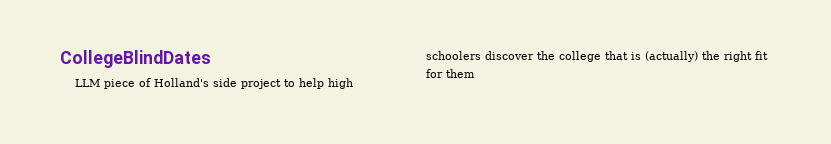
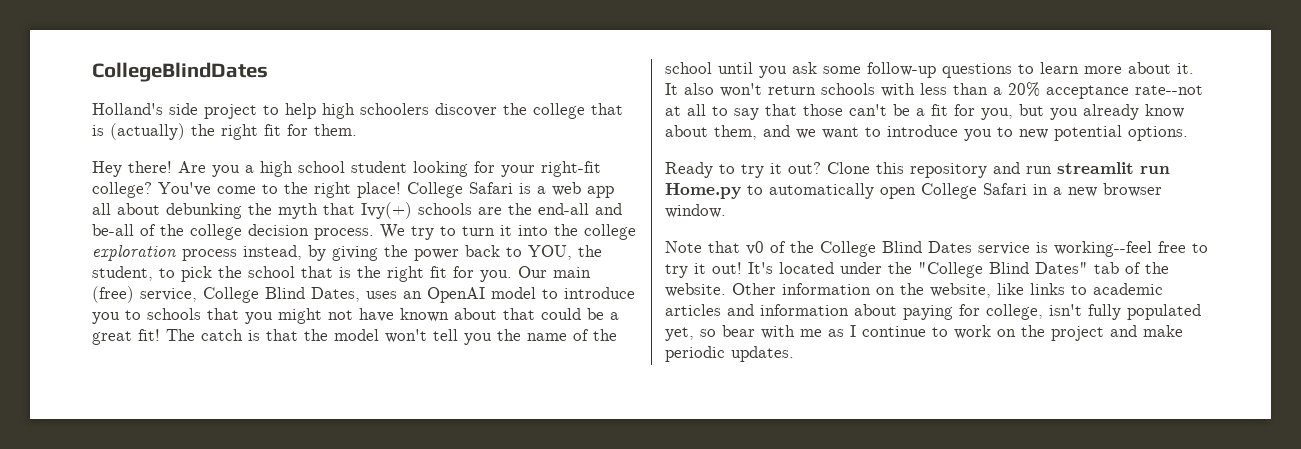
- LLM piece of Holland's side project to help high schoolers discover the college that is (actually) the right fit for them
+ Holland's side project to help high schoolers discover the college that is (actually) the right fit for them.
+ Hey there! Are you a high school student looking for your right-fit college? You've come to the right place! College Safari is a web app all about debunking the myth that Ivy(+) schools are the end-all and be-all of the college decision process. We try to turn it into the college exploration process instead, by giving the power back to YOU, the student, to pick the school that is the right fit for you. Our main (free) service, College Blind Dates, uses an OpenAI model to introduce you to schools that you might not have known about that could be a great fit! The catch is that the model won't tell you the name of the school until you ask some follow-up questions to learn more about it. It also won't return schools with less than a 20% acceptance rate--not at all to say that those can't be a fit for you, but you already know about them, and we want to introduce you to new potential options.
+ Ready to try it out? Clone this repository and run streamlit run Home.py to automatically open College Safari in a new browser window.
+ Note that v0 of the College Blind Dates service is working--feel free to try it out! It's located under the "College Blind Dates" tab of the website. Other information on the website, like links to academic articles and information about paying for college, isn't fully populated yet, so bear with me as I continue to work on the project and make periodic updates.

